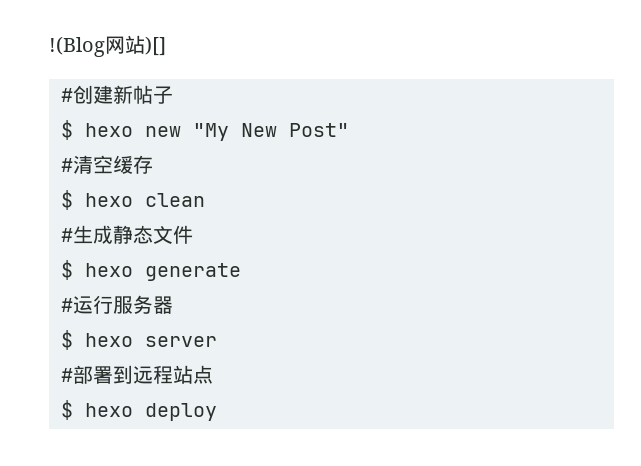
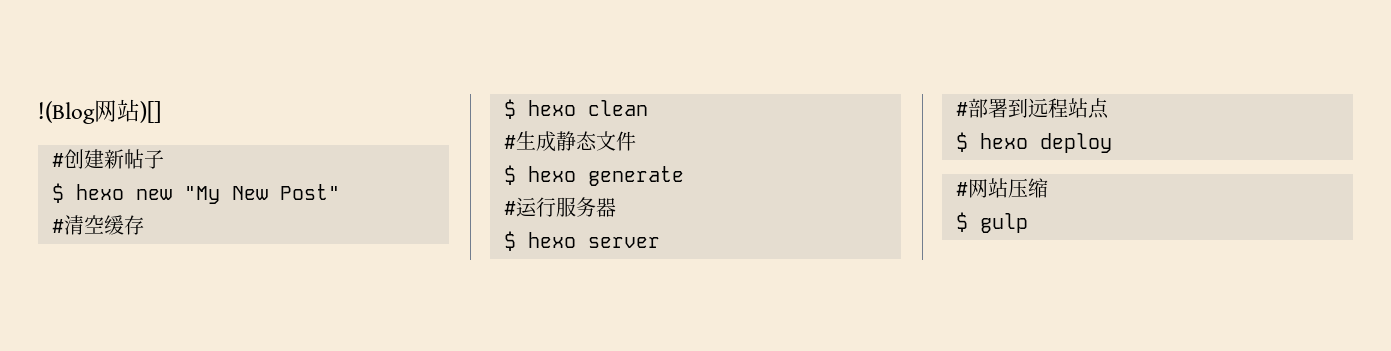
+ #网站压缩
+ $ gulp

